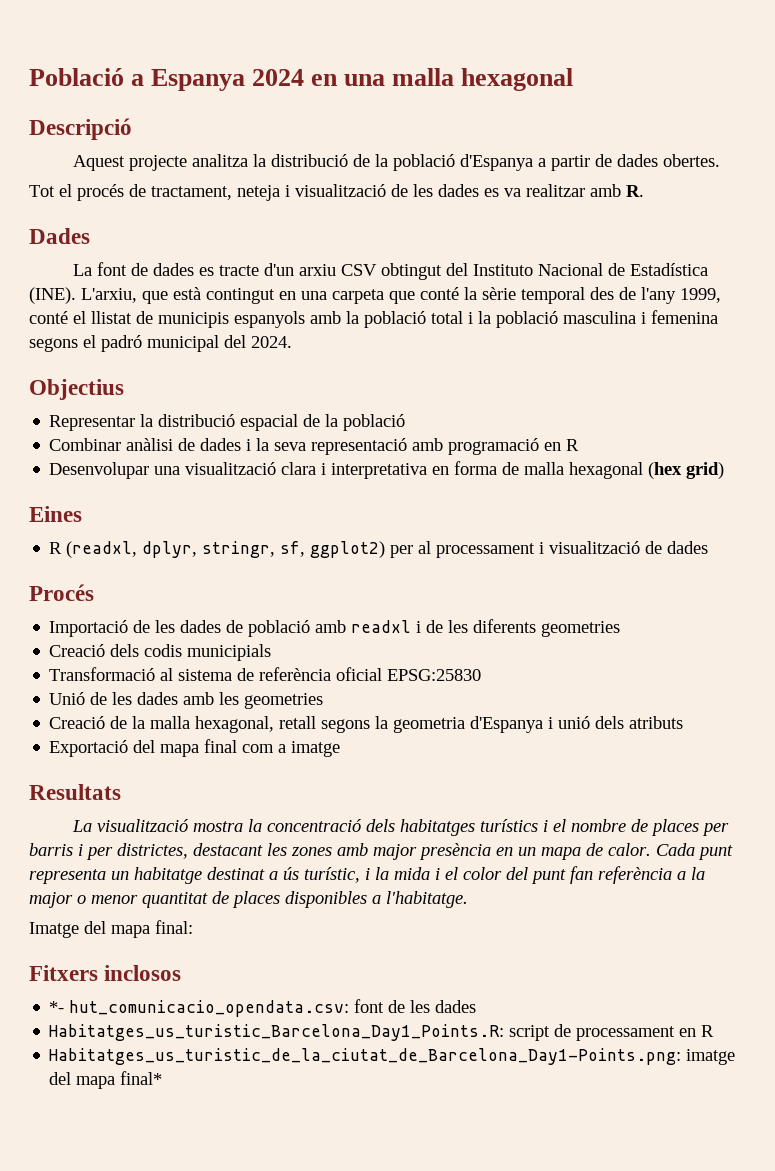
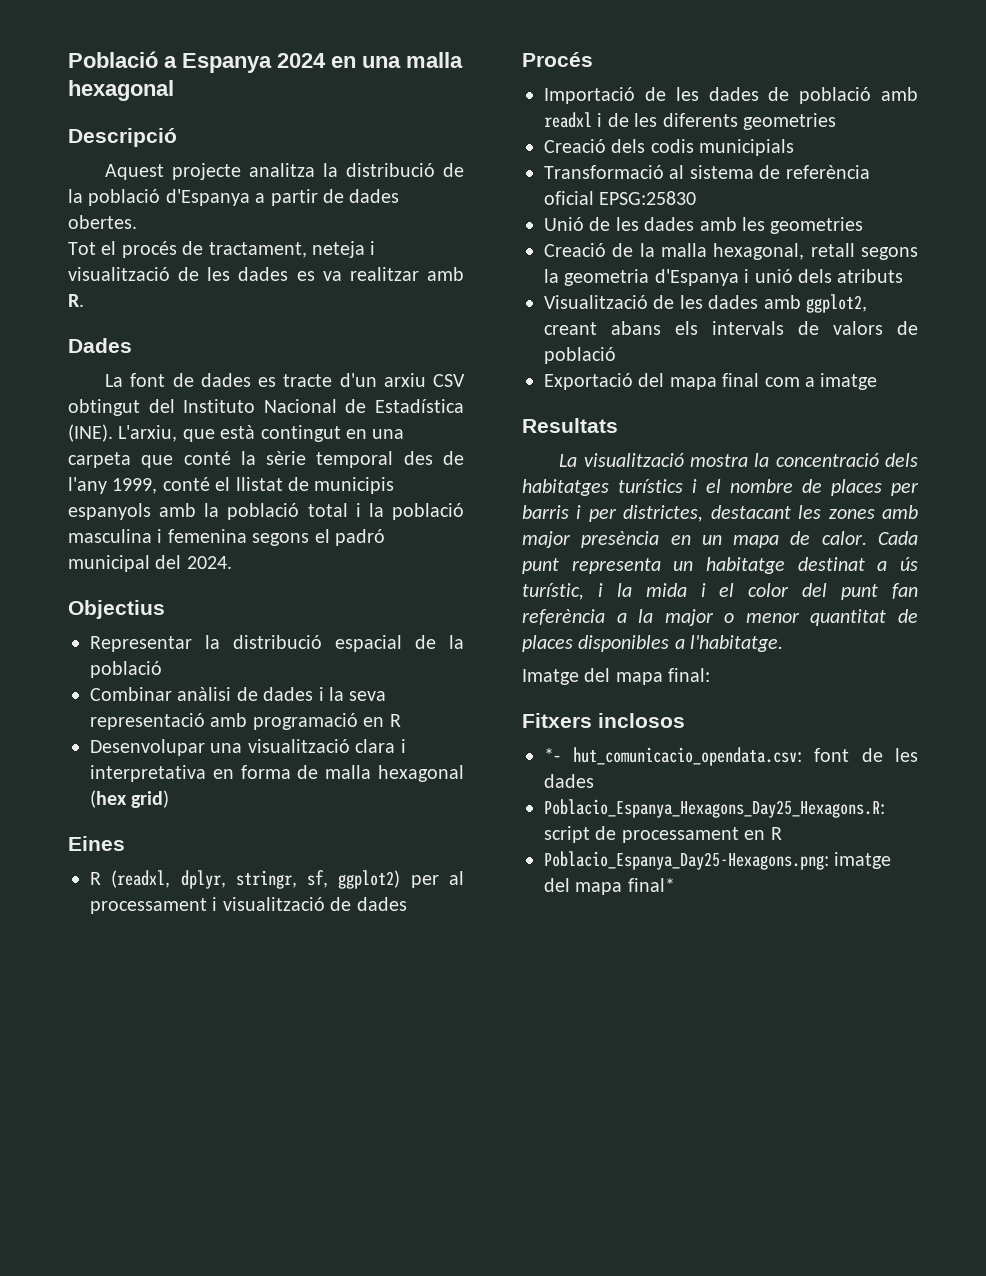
+ Visualització de les dades amb ggplot2, creant abans els intervals de valors de població
- Habitatges_us_turistic_Barcelona_Day1_Points.R: script de processament en R
+ Poblacio_Espanya_Hexagons_Day25_Hexagons.R: script de processament en R
- Habitatges_us_turistic_de_la_ciutat_de_Barcelona_Day1-Points.png: imatge del mapa final*
+ Poblacio_Espanya_Day25-Hexagons.png: imatge del mapa final*

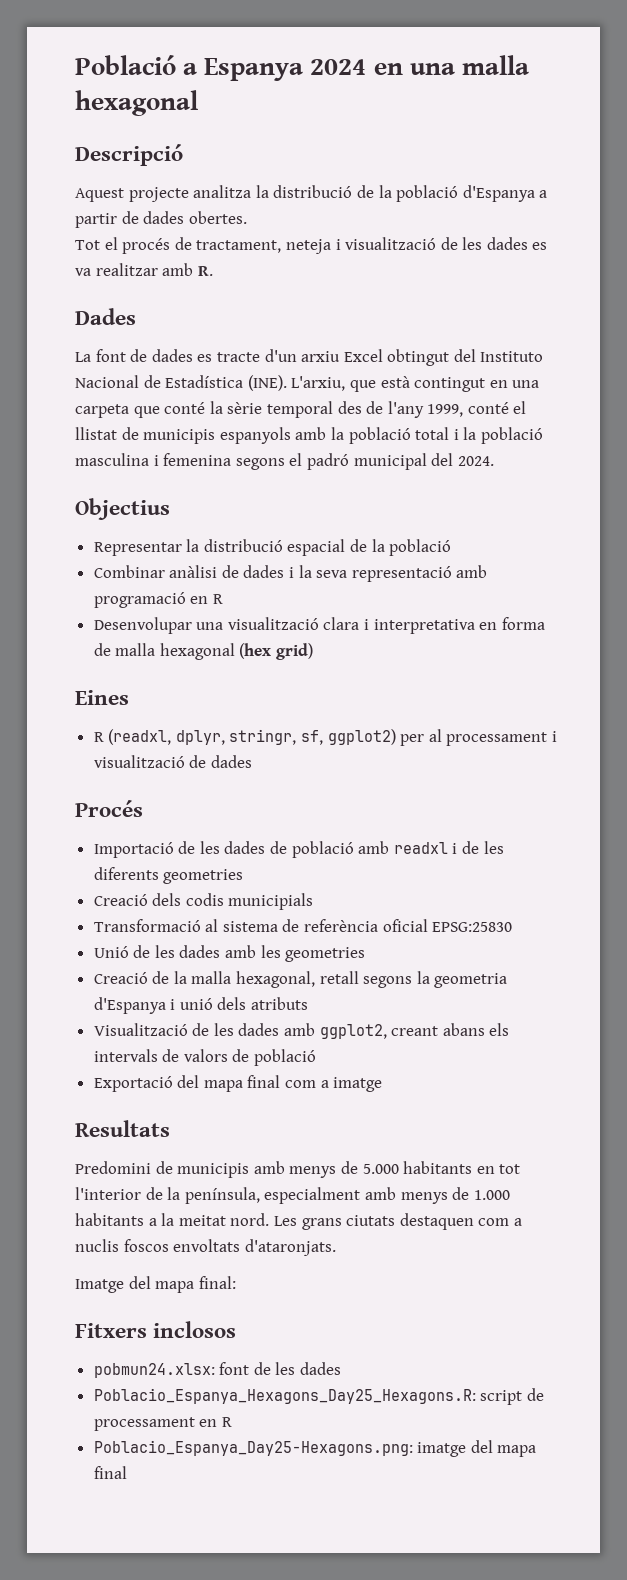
- La font de dades es tracte d'un arxiu CSV obtingut del Instituto Nacional de Estadística (INE).
+ La font de dades es tracte d'un arxiu Excel obtingut del Instituto Nacional de Estadística (INE).
- La visualització mostra la concentració dels habitatges turístics i el nombre de places per barris i per districtes, destacant les zones amb major presència en un mapa de calor. Cada punt representa un habitatge destinat a ús turístic, i la mida i el color del punt fan referència a la major o menor quantitat de places disponibles a l'habitatge.
+ Predomini de municipis amb menys de 5.000 habitants en tot l'interior de la península, especialment amb menys de 1.000 habitants a la meitat nord. Les grans ciutats destaquen com a nuclis foscos envoltats d'ataronjats.
- *- hut_comunicacio_opendata.csv: font de les dades
+ pobmun24.xlsx: font de les dades
- Poblacio_Espanya_Day25-Hexagons.png: imatge del mapa final*
+ Poblacio_Espanya_Day25-Hexagons.png: imatge del mapa final

